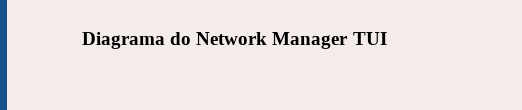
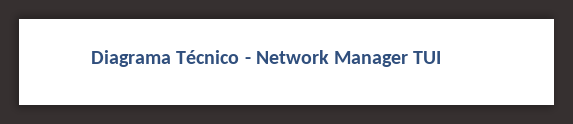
- Diagrama do Network Manager TUI
+ Diagrama Técnico - Network Manager TUI

